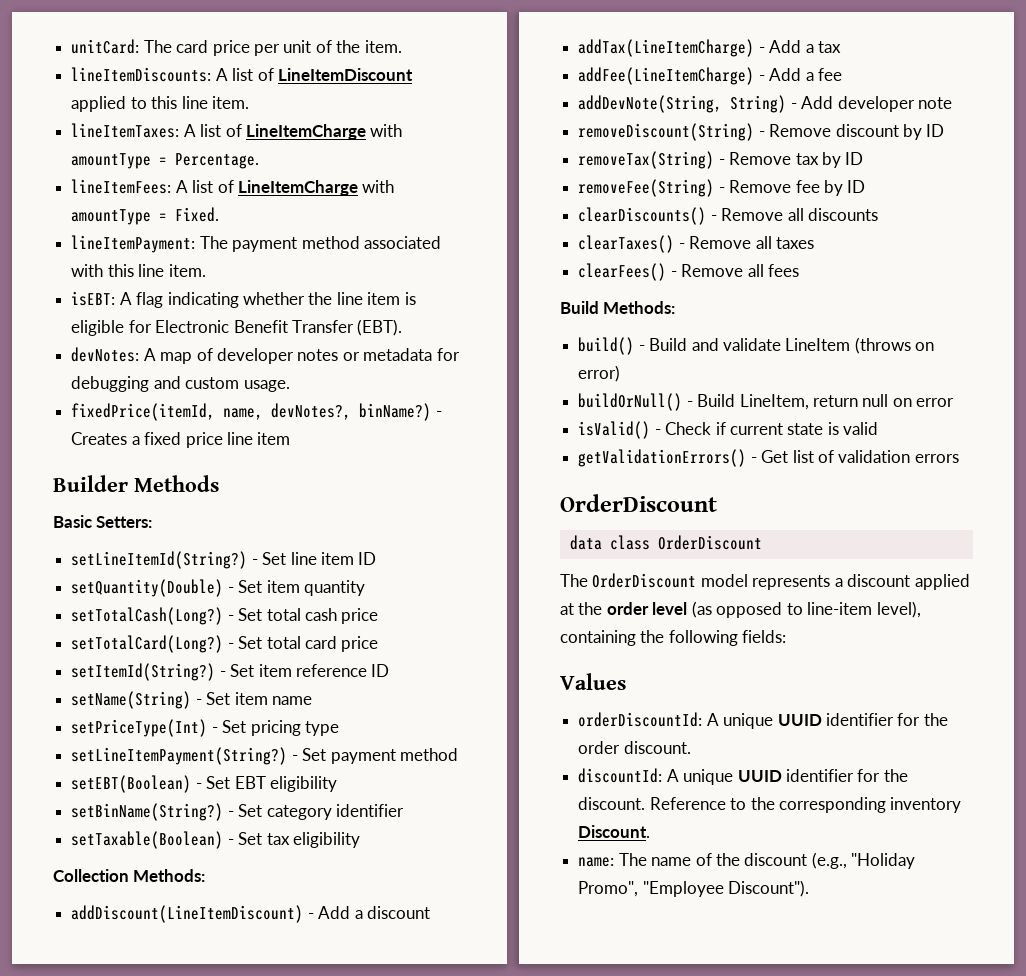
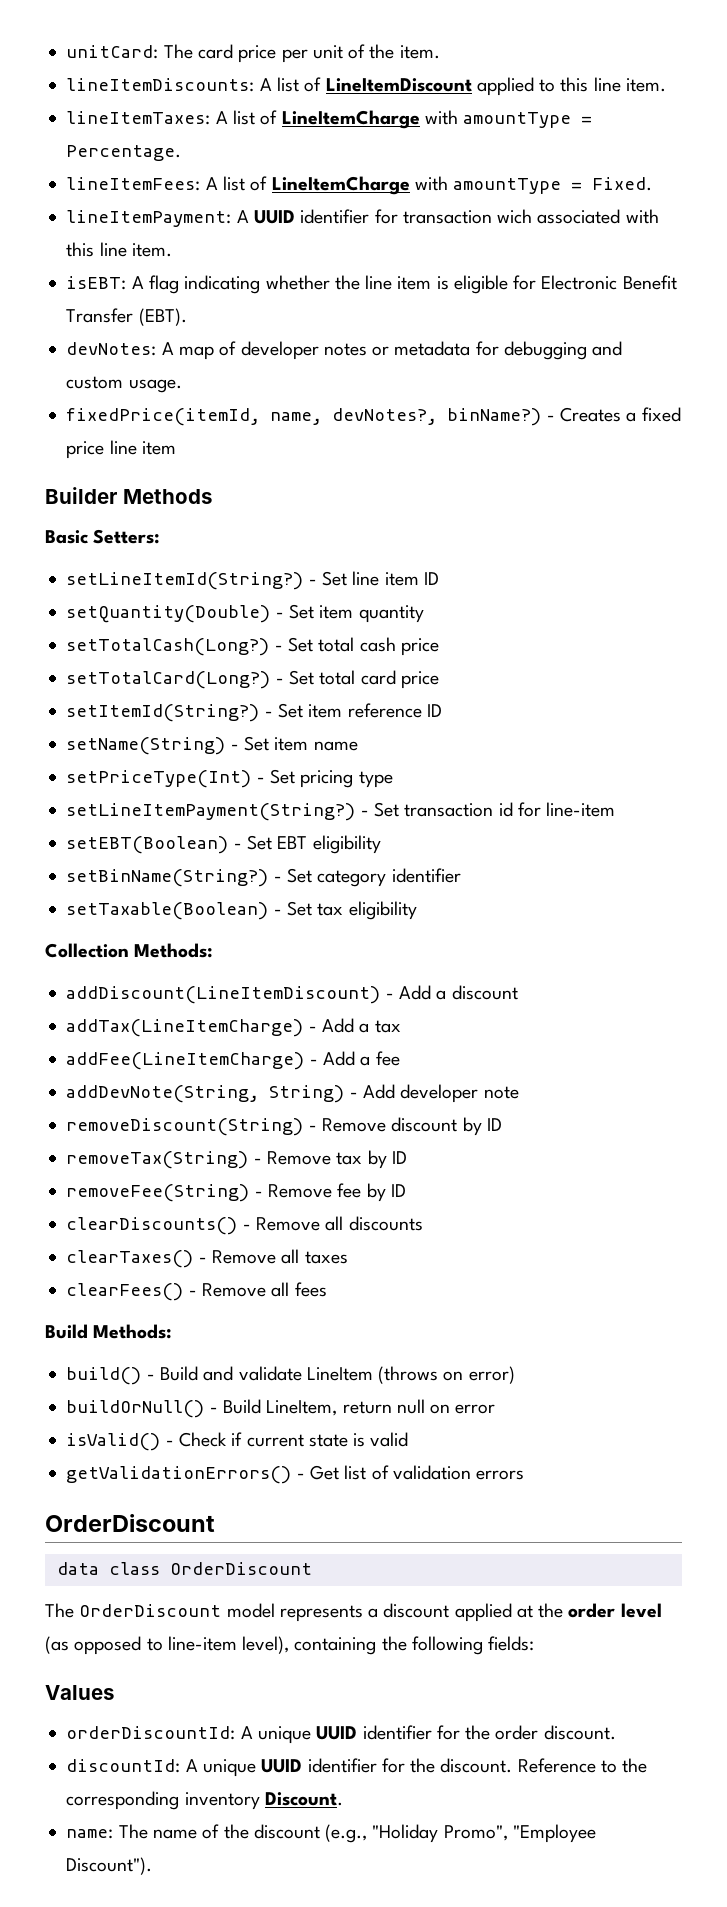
- lineItemPayment: The payment method associated with this line item.
+ lineItemPayment: A UUID identifier for transaction wich associated with this line item.
- - Set payment method
+ - Set transaction id for line-item

